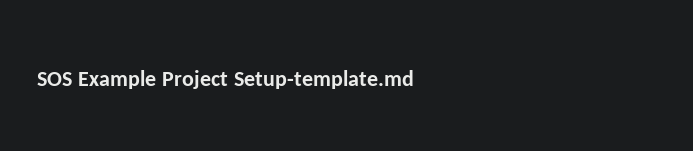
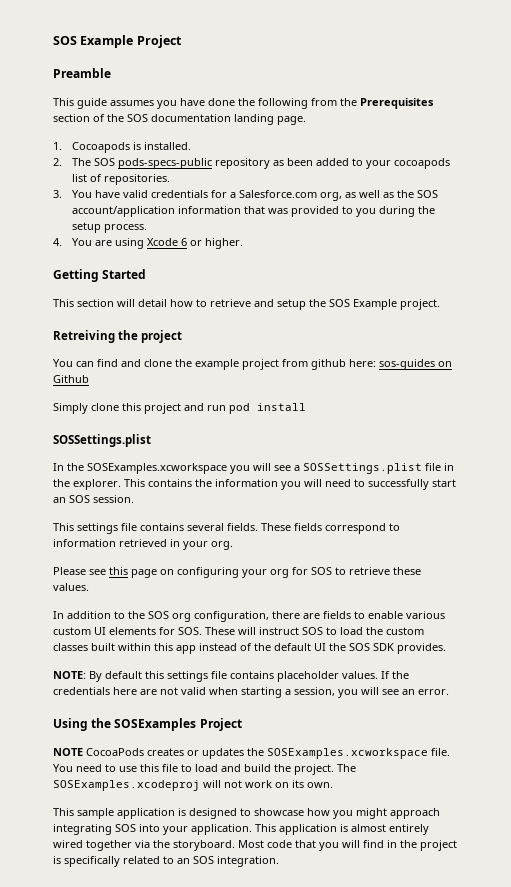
- SOS Example Project Setup-template.md
+ SOS Example Project
+ Preamble
+ This guide assumes you have done the following from the Prerequisites section of the SOS documentation landing page.
+ 1. Cocoapods is installed.
+ 2. The SOS pods-specs-public repository as been added to your cocoapods list of repositories.
+ 3. You have valid credentials for a Salesforce.com org, as well as the SOS account/application information that was provided to you during the setup process.
+ 4. You are using Xcode 6 or higher.
+ Getting Started
+ This section will detail how to retrieve and setup the SOS Example project.
+ Retreiving the project
+ You can find and clone the example project from github here: sos-guides on Github
+ Simply clone this project and run pod install
+ SOSSettings.plist
+ In the SOSExamples.xcworkspace you will see a SOSSettings.plist file in the explorer. This contains the information you will need to successfully start an SOS session.
+ This settings file contains several fields. These fields correspond to information retrieved in your org.
+ Please see this page on configuring your org for SOS to retrieve these values.
+ In addition to the SOS org configuration, there are fields to enable various custom UI elements for SOS. These will instruct SOS to load the custom classes built within this app instead of the default UI the SOS SDK provides.
+ NOTE: By default this settings file contains placeholder values. If the credentials here are not valid when starting a session, you will see an error.
+ Using the SOSExamples Project
+ NOTE CocoaPods creates or updates the SOSExamples.xcworkspace file. You need to use this file to load and build the project. The SOSExamples.xcodeproj will not work on its own.
+ This sample application is designed to showcase how you might approach integrating SOS into your application. This application is almost entirely wired together via the storyboard. Most code that you will find in the project is specifically related to an SOS integration.

